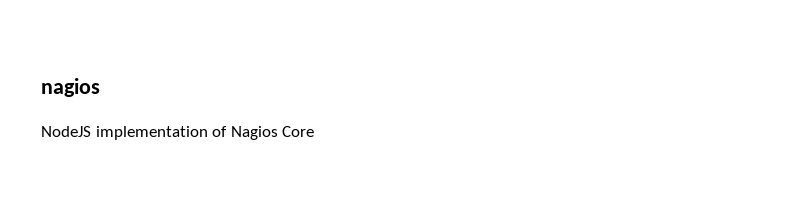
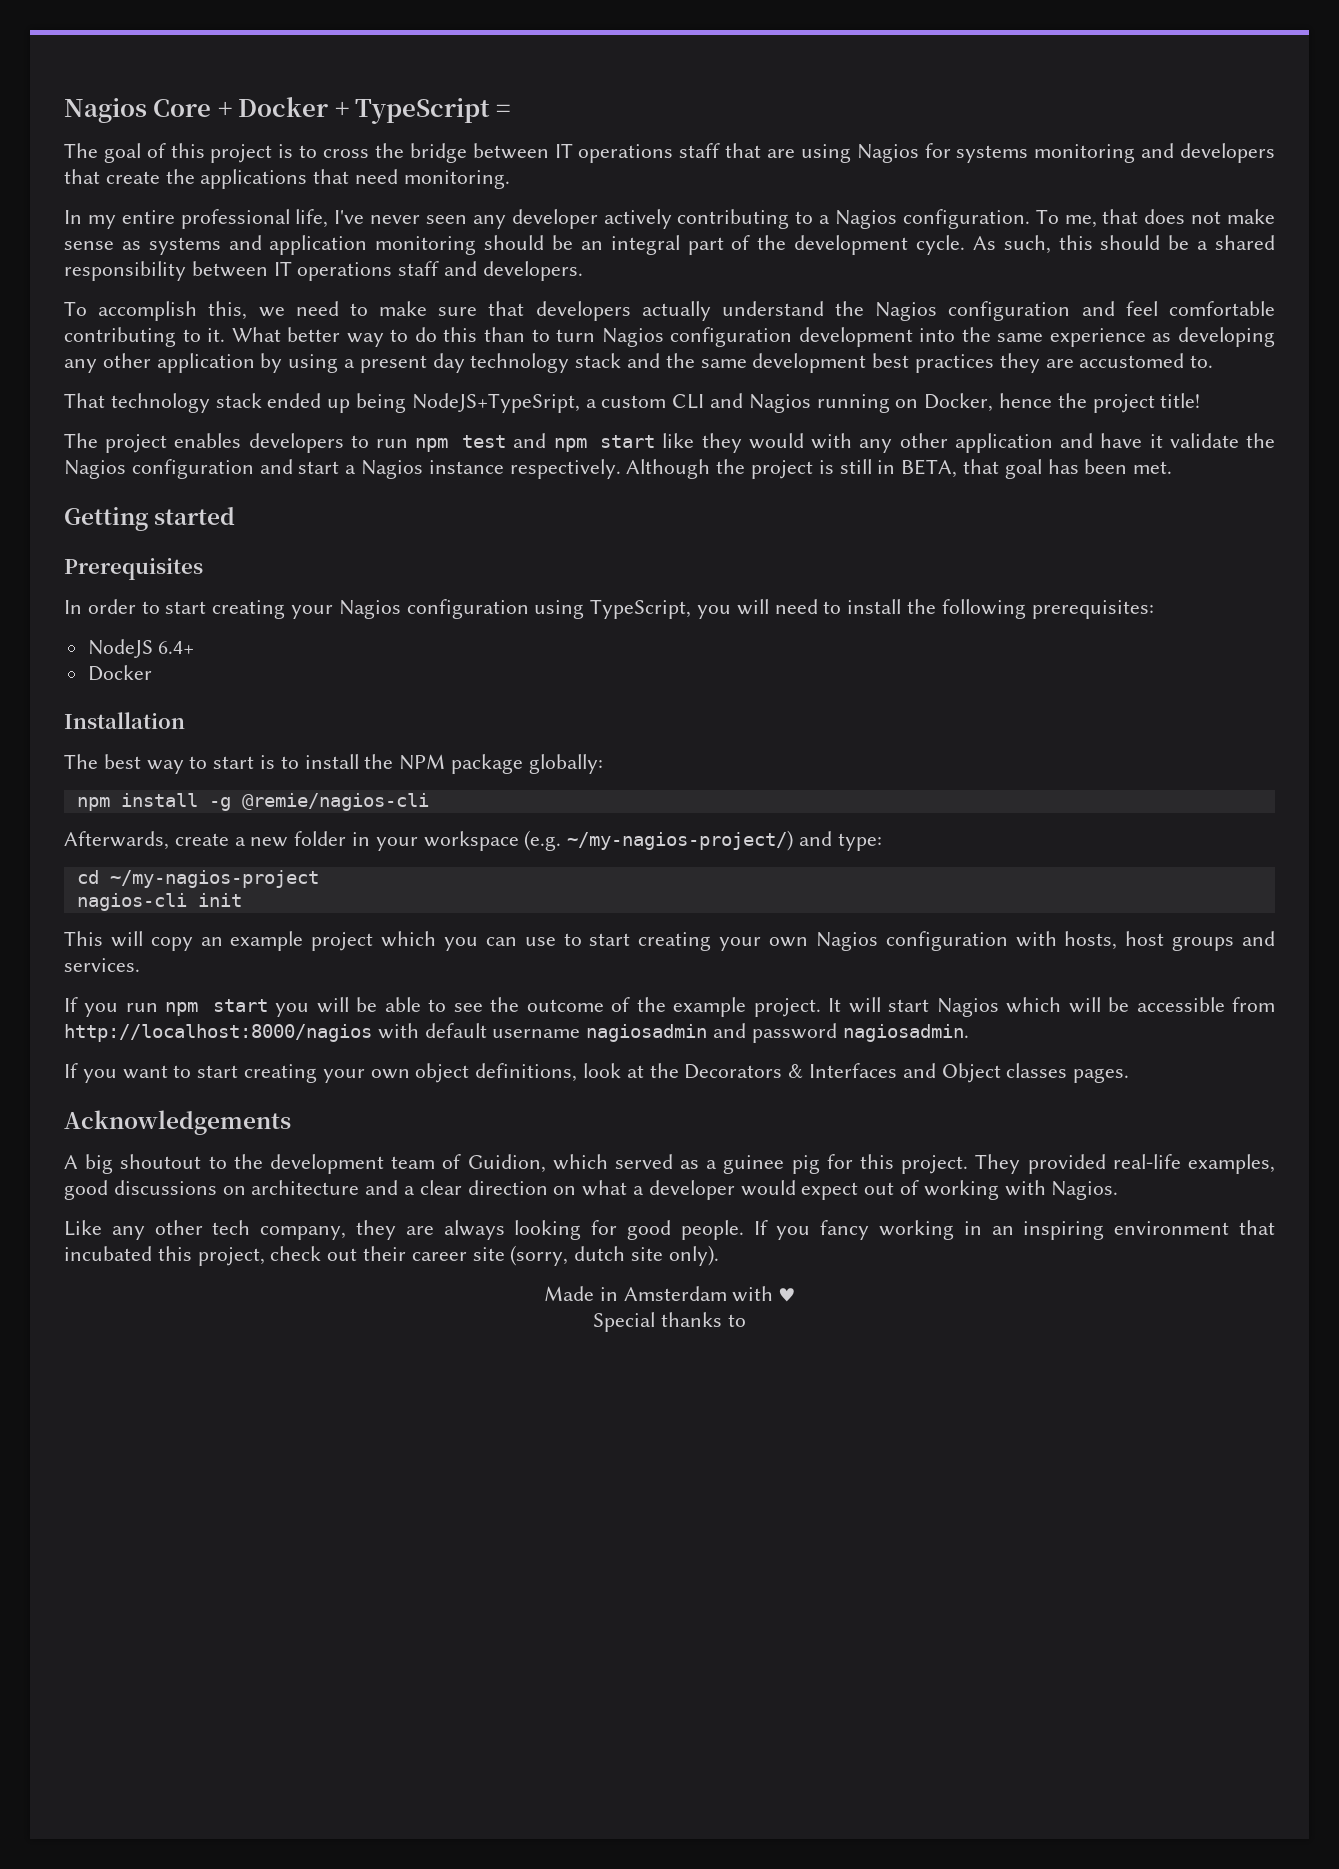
- nagios
- NodeJS implementation of Nagios Core
+ Nagios Core + Docker + TypeScript =
+ The goal of this project is to cross the bridge between IT operations staff that are using Nagios for systems monitoring and developers that create the applications that need monitoring.
+ In my entire professional life, I've never seen any developer actively contributing to a Nagios configuration. To me, that does not make sense as systems and application monitoring should be an integral part of the development cycle. As such, this should be a shared responsibility between IT operations staff and developers.
+ To accomplish this, we need to make sure that developers actually understand the Nagios configuration and feel comfortable contributing to it. What better way to do this than to turn Nagios configuration development into the same experience as developing any other application by using a present day technology stack and the same development best practices they are accustomed to.
+ That technology stack ended up being NodeJS+TypeSript, a custom CLI and Nagios running on Docker, hence the project title!
+ The project enables developers to run npm test and npm start like they would with any other application and have it validate the Nagios configuration and start a Nagios instance respectively. Although the project is still in BETA, that goal has been met.
+ Getting started
+ Prerequisites
+ In order to start creating your Nagios configuration using TypeScript, you will need to install the following prerequisites:
+ NodeJS 6.4+
+ Docker
+ Installation
+ The best way to start is to install the NPM package globally:
+ npm install -g @remie/nagios-cli
+ Afterwards, create a new folder in your workspace (e.g. ~/my-nagios-project/) and type:
+ cd ~/my-nagios-project
+ nagios-cli init
+ This will copy an example project which you can use to start creating your own Nagios configuration with hosts, host groups and services.
+ If you run npm start you will be able to see the outcome of the example project. It will start Nagios which will be accessible from http://localhost:8000/nagios with default username nagiosadmin and password nagiosadmin.
+ If you want to start creating your own object definitions, look at the Decorators & Interfaces and Object classes pages.
+ Acknowledgements
+ A big shoutout to the development team of Guidion, which served as a guinee pig for this project. They provided real-life examples, good discussions on architecture and a clear direction on what a developer would expect out of working with Nagios.
+ Like any other tech company, they are always looking for good people. If you fancy working in an inspiring environment that incubated this project, check out their career site (sorry, dutch site only).
+ Made in Amsterdam with ♥
+ Special thanks to

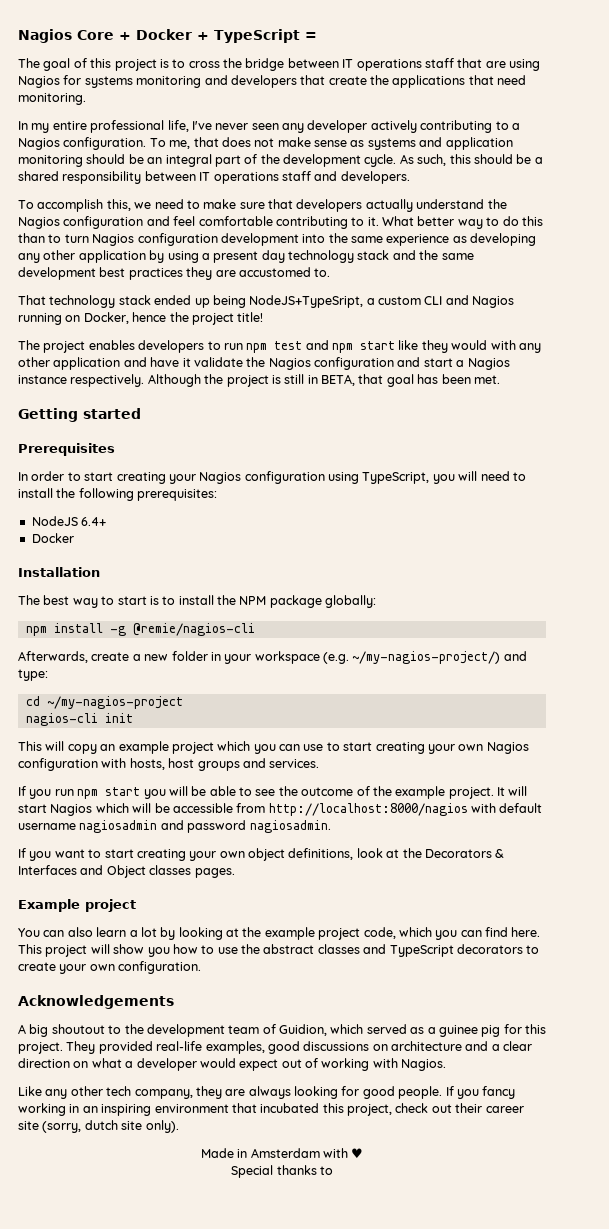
+ Example project
+ You can also learn a lot by looking at the example project code, which you can find here. This project will show you how to use the abstract classes and TypeScript decorators to create your own configuration.

